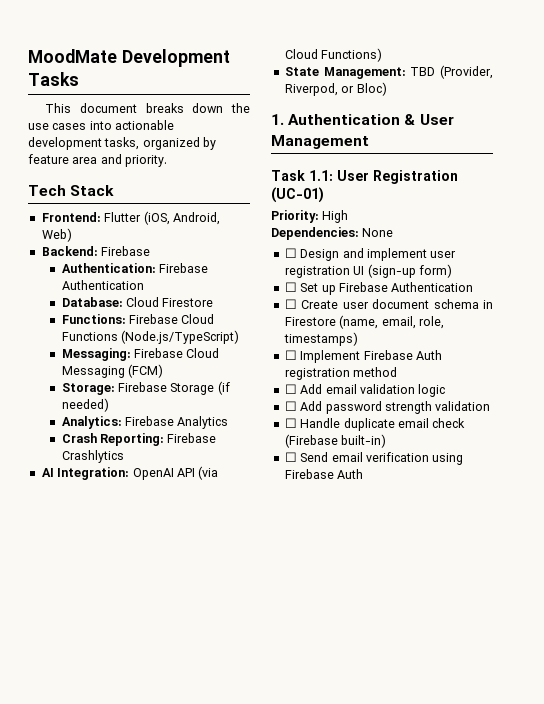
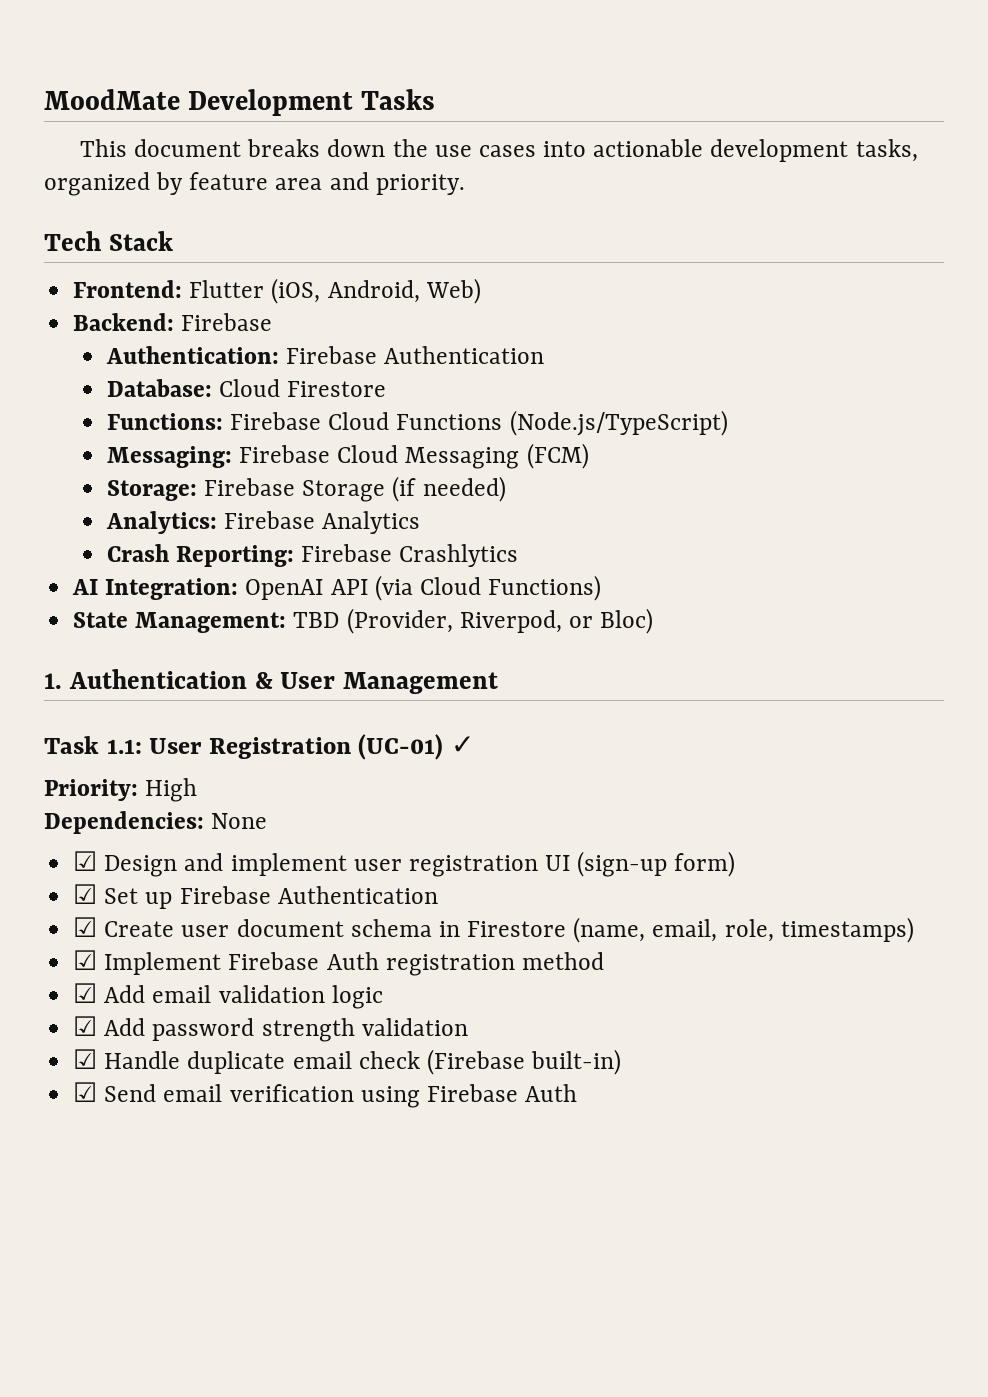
- Task 1.1: User Registration (UC-01)
+ Task 1.1: User Registration (UC-01) ✓
- ☐ Design and implement user registration UI (sign-up form)
+ ☑ Design and implement user registration UI (sign-up form)
- ☐ Set up Firebase Authentication
+ ☑ Set up Firebase Authentication
- ☐ Create user document schema in Firestore (name, email, role, timestamps)
+ ☑ Create user document schema in Firestore (name, email, role, timestamps)
- ☐ Implement Firebase Auth registration method
+ ☑ Implement Firebase Auth registration method
- ☐ Add email validation logic
+ ☑ Add email validation logic
- ☐ Add password strength validation
+ ☑ Add password strength validation
- ☐ Handle duplicate email check (Firebase built-in)
+ ☑ Handle duplicate email check (Firebase built-in)
- ☐ Send email verification using Firebase Auth
+ ☑ Send email verification using Firebase Auth

